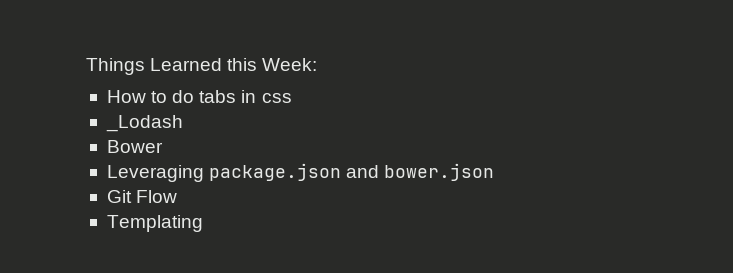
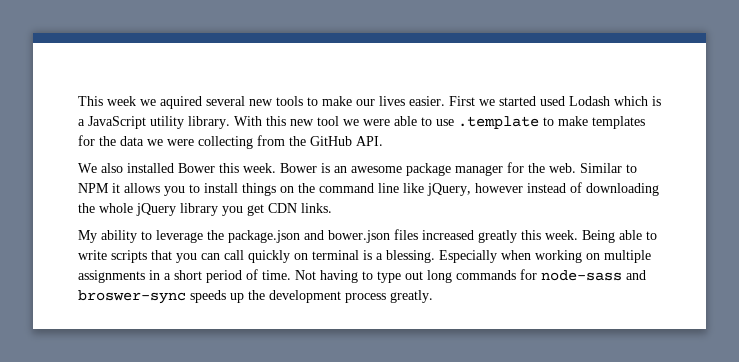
- Things Learned this Week:
- How to do tabs in css
- _Lodash
- Bower
- Leveraging package.json and bower.json
- Git Flow
- Templating
+ This week we aquired several new tools to make our lives easier. First we started used Lodash which is a JavaScript utility library. With this new tool we were able to use .template to make templates for the data we were collecting from the GitHub API.
+ We also installed Bower this week. Bower is an awesome package manager for the web. Similar to NPM it allows you to install things on the command line like jQuery, however instead of downloading the whole jQuery library you get CDN links.
+ My ability to leverage the package.json and bower.json files increased greatly this week. Being able to write scripts that you can call quickly on terminal is a blessing. Especially when working on multiple assignments in a short period of time. Not having to type out long commands for node-sass and broswer-sync speeds up the development process greatly.

